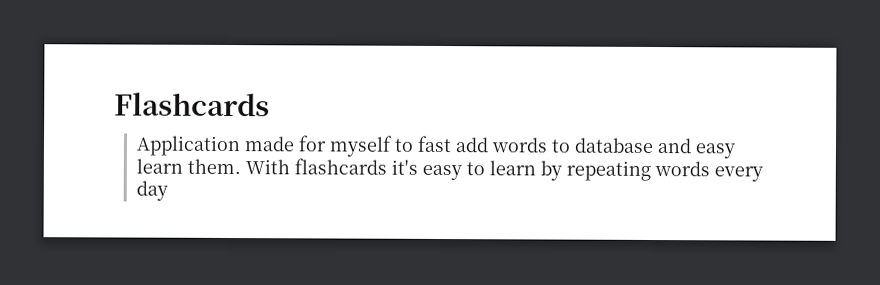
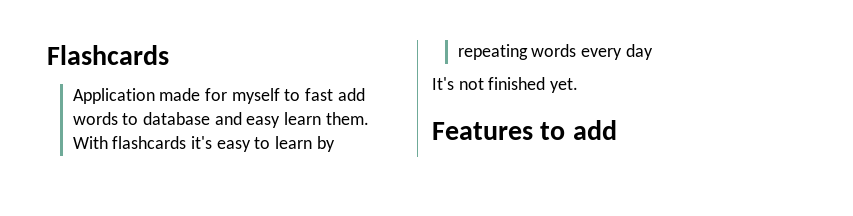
+ It's not finished yet.
+ Features to add

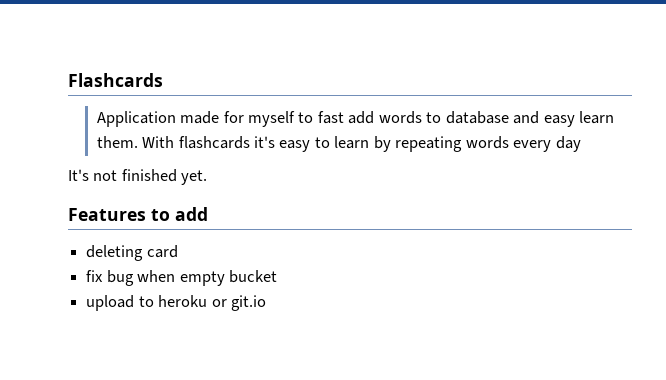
+ deleting card
+ fix bug when empty bucket
+ upload to heroku or git.io

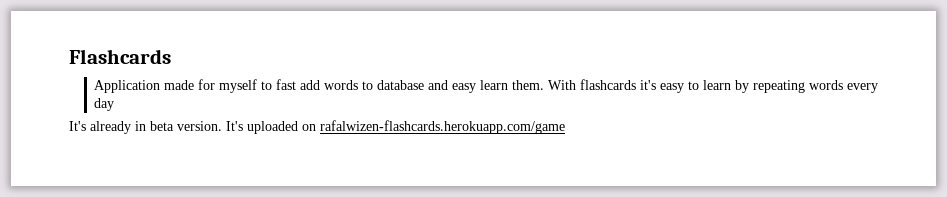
- It's not finished yet.
- Features to add
- deleting card
- fix bug when empty bucket
- upload to heroku or git.io
+ It's already in beta version. It's uploaded on rafalwizen-flashcards.herokuapp.com/game

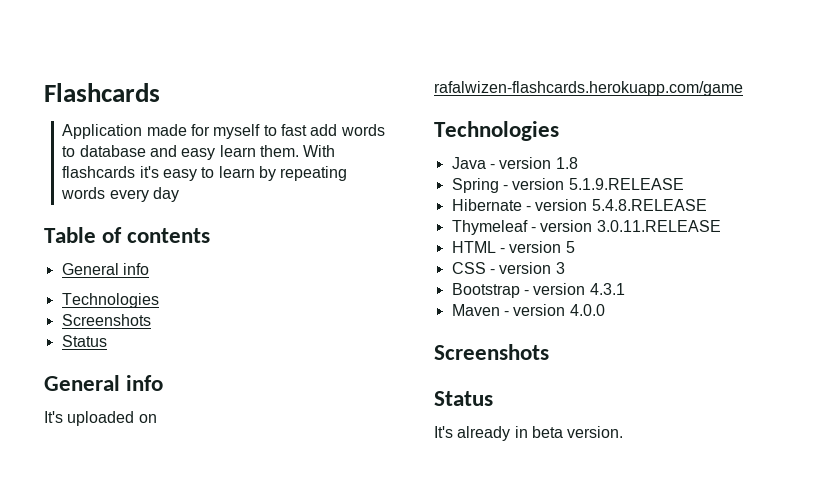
+ Table of contents
+ General info
+ Technologies
+ Screenshots
+ Status
+ General info
+ It's uploaded on rafalwizen-flashcards.herokuapp.com/game
+ Technologies
+ Java - version 1.8
+ Spring - version 5.1.9.RELEASE
+ Hibernate - version 5.4.8.RELEASE
+ Thymeleaf - version 3.0.11.RELEASE
+ HTML - version 5
+ CSS - version 3
+ Bootstrap - version 4.3.1
+ Maven - version 4.0.0
+ Screenshots
+ Status
- It's uploaded on rafalwizen-flashcards.herokuapp.com/game

